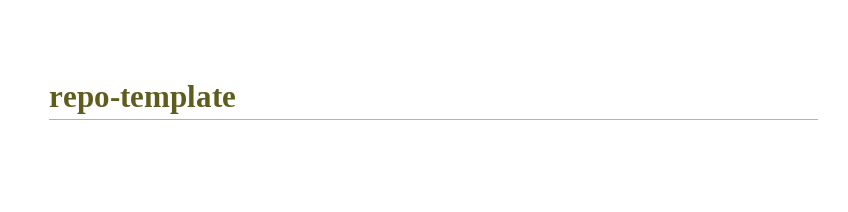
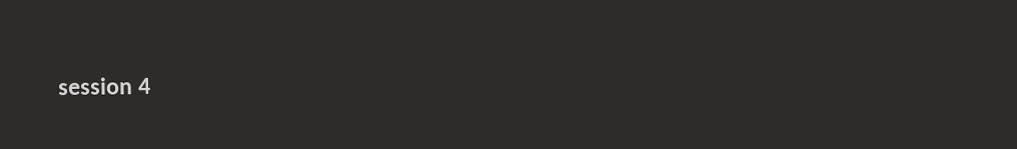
- repo-template
+ session 4

